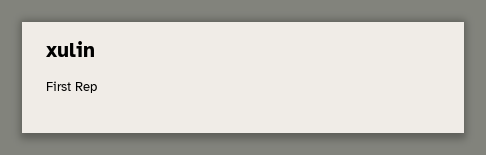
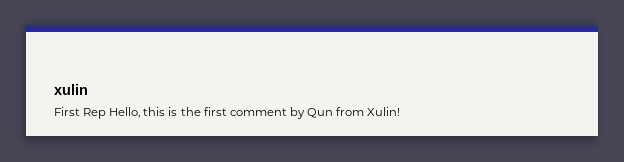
- First Rep
+ First Rep Hello, this is the first comment by Qun from Xulin!

